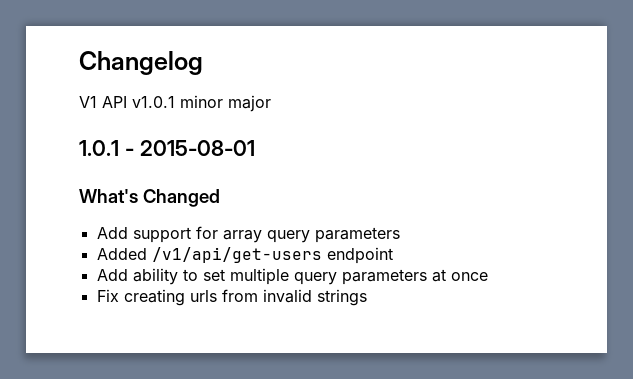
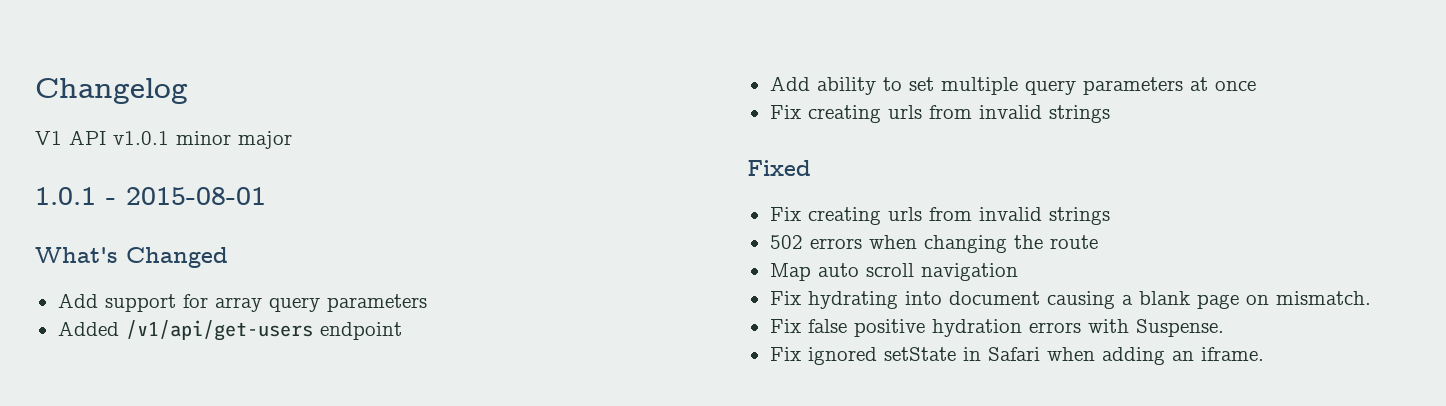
+ Fixed
+ Fix creating urls from invalid strings
+ 502 errors when changing the route
+ Map auto scroll navigation
+ Fix hydrating into document causing a blank page on mismatch.
+ Fix false positive hydration errors with Suspense.
+ Fix ignored setState in Safari when adding an iframe.

